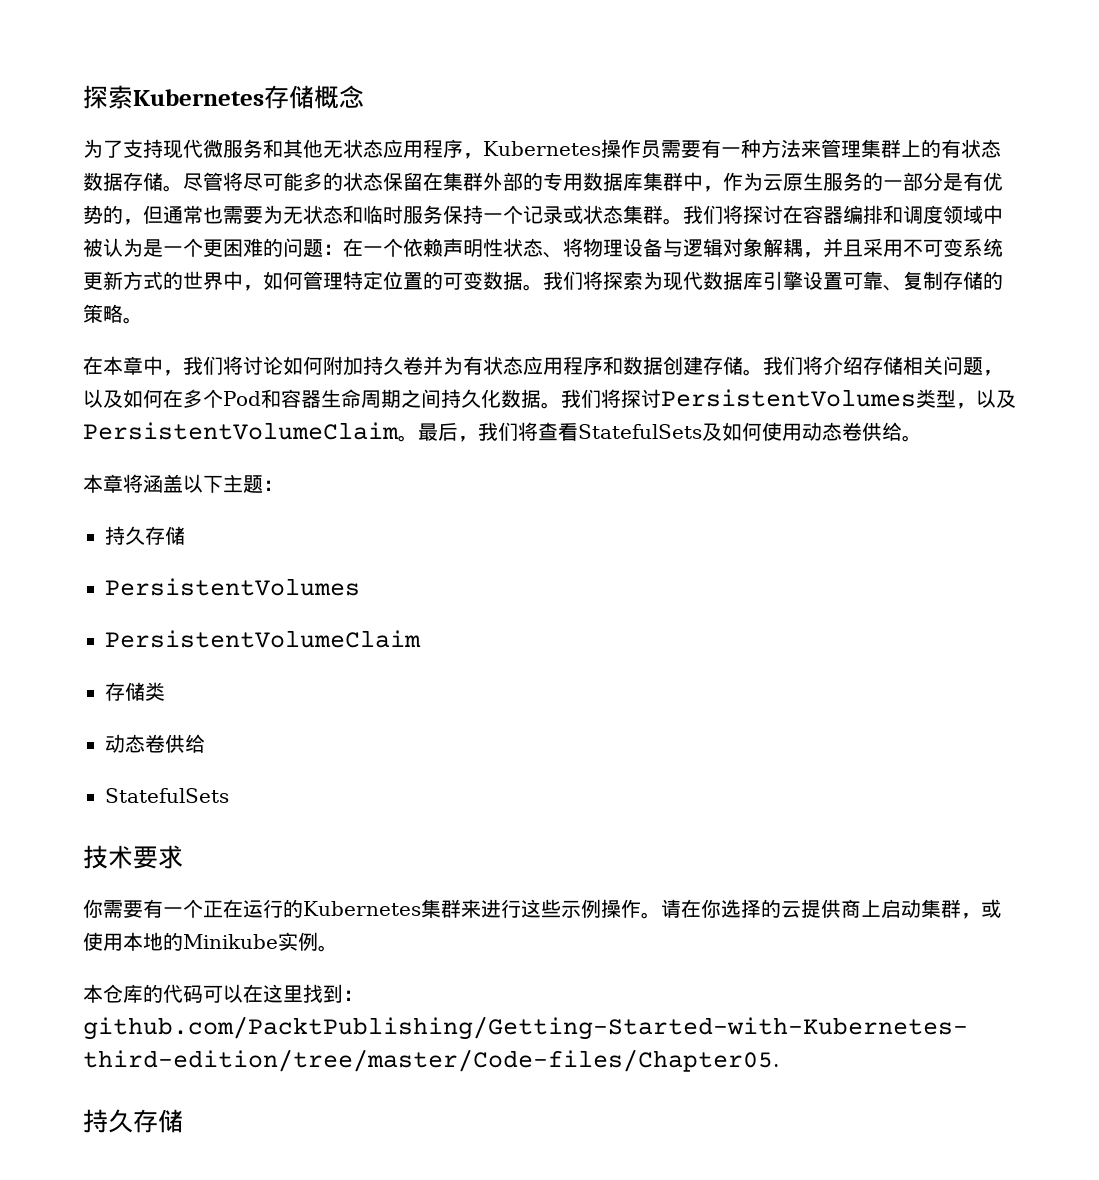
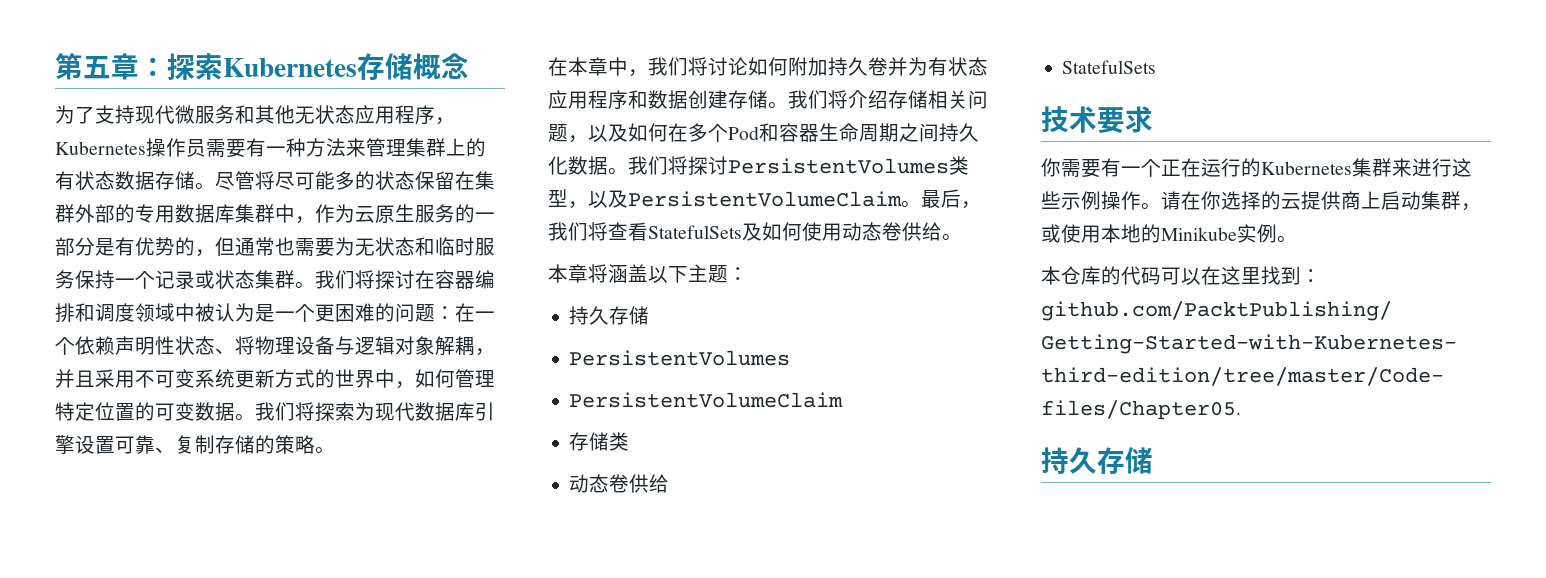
- 探索Kubernetes存储概念
+ 第五章：探索Kubernetes存储概念

